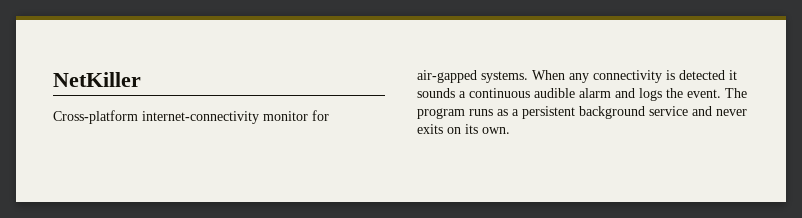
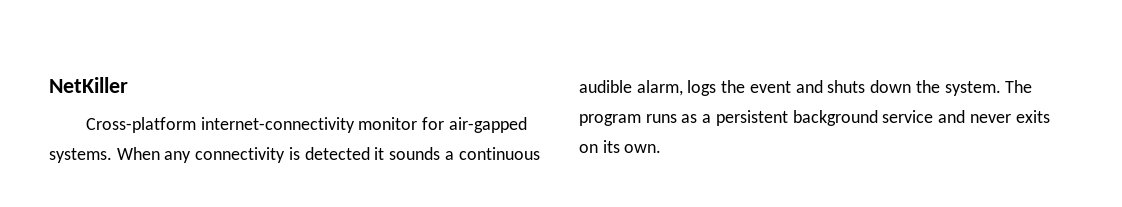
- When any connectivity is detected it sounds a continuous audible alarm and logs the event.
+ When any connectivity is detected it sounds a continuous audible alarm, logs the event and shuts down the system.

